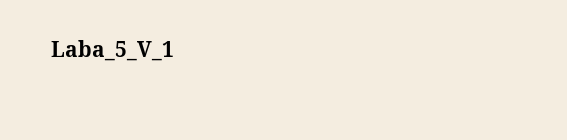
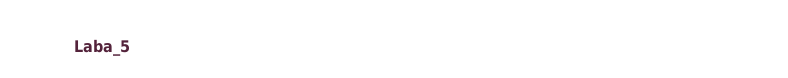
- Laba_5_V_1
+ Laba_5

